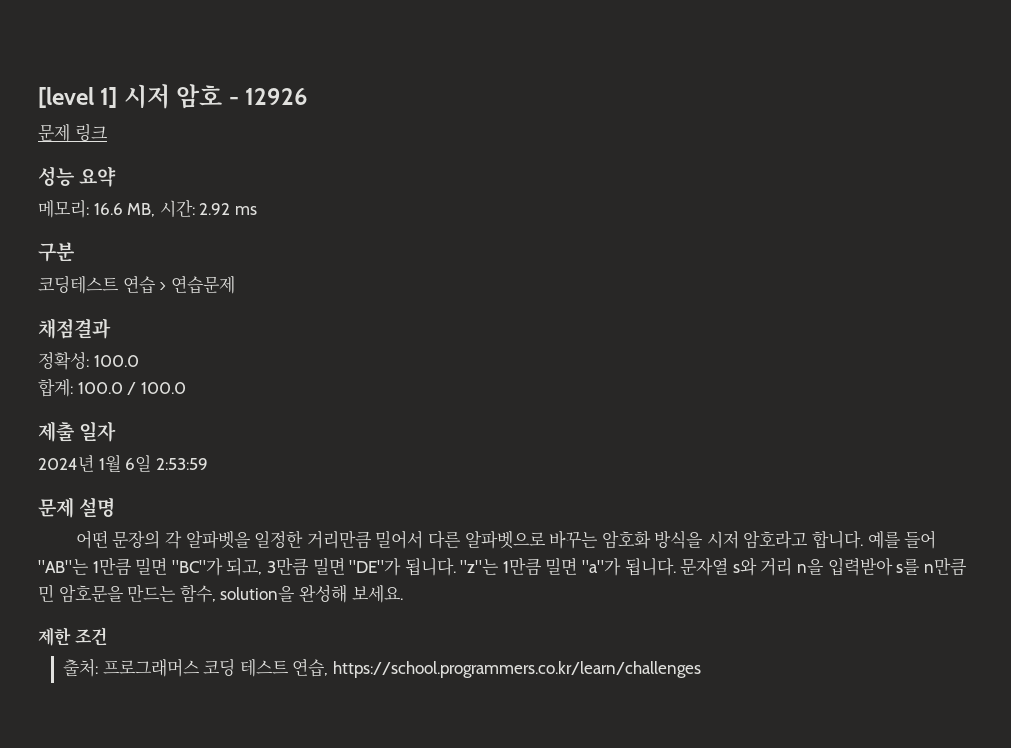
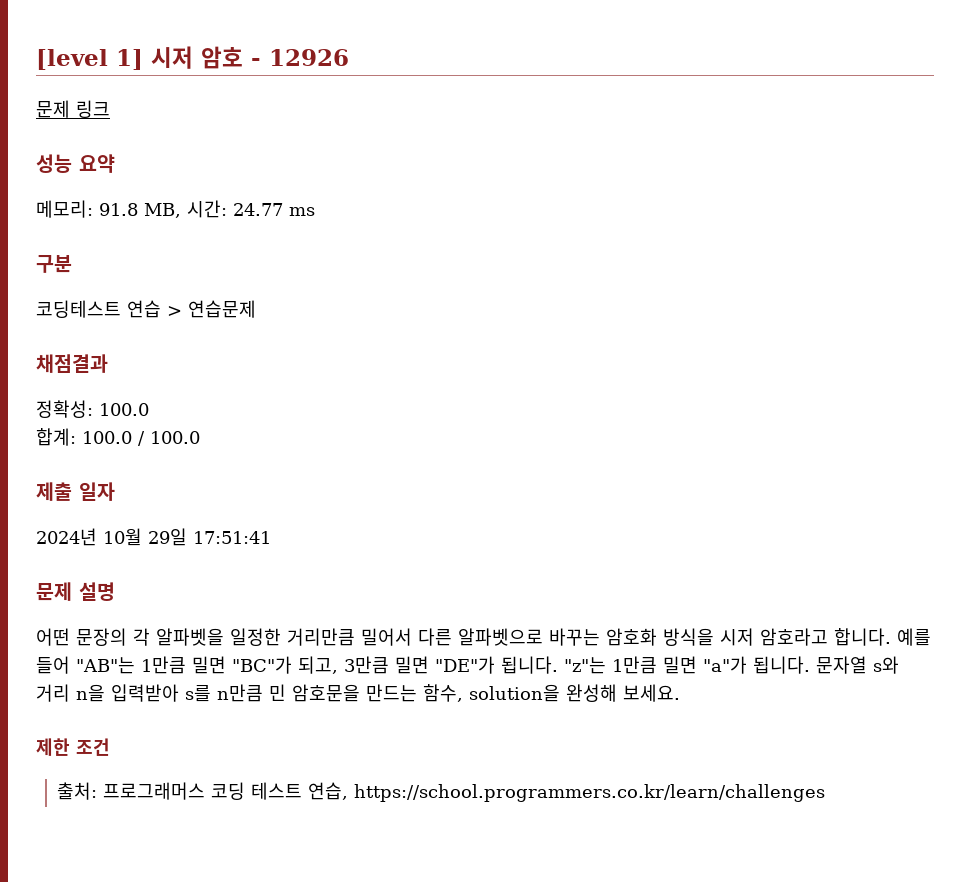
- 메모리: 16.6 MB, 시간: 2.92 ms
+ 메모리: 91.8 MB, 시간: 24.77 ms
- 2024년 1월 6일 2:53:59
+ 2024년 10월 29일 17:51:41

